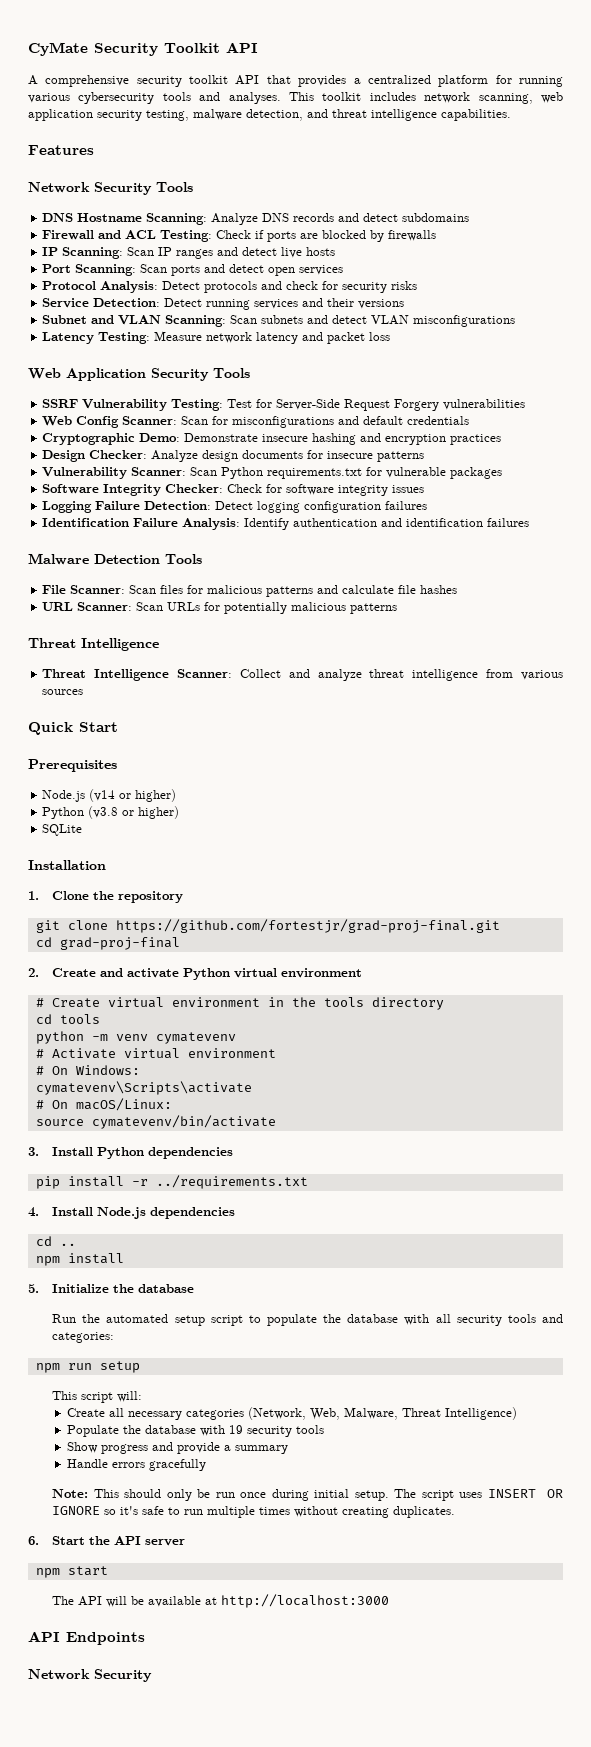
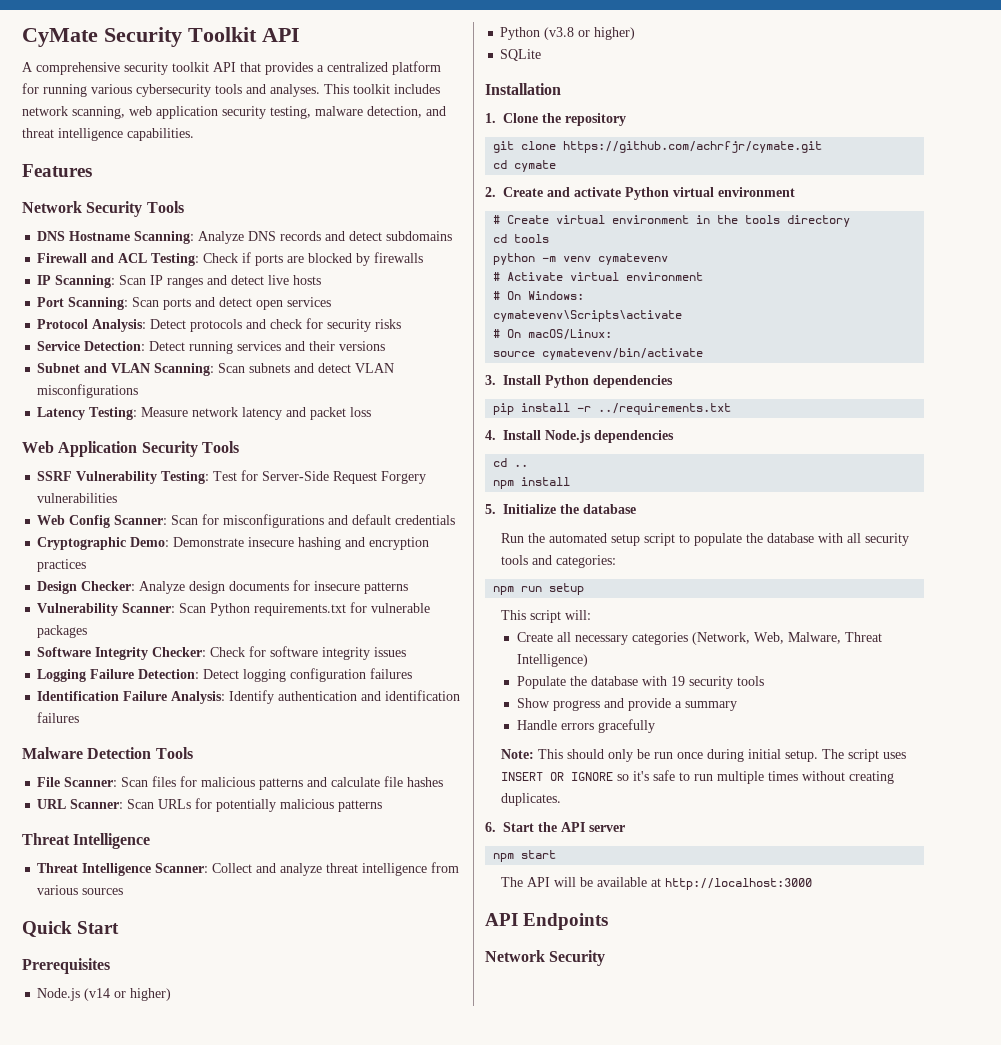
- git clone https://github.com/fortestjr/grad-proj-final.git
- cd grad-proj-final
+ git clone https://github.com/achrfjr/cymate.git
+ cd cymate

